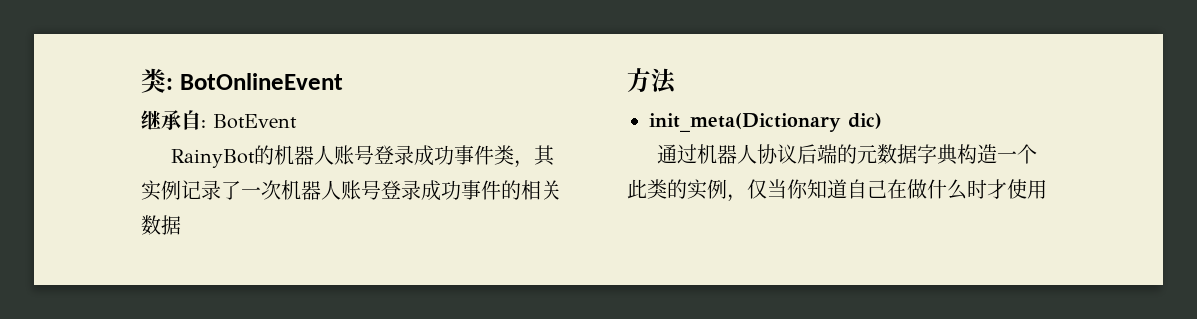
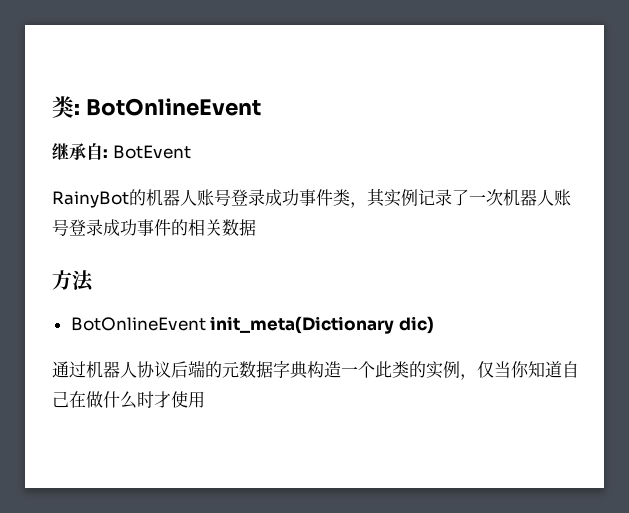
- init_meta(Dictionary dic)
+ BotOnlineEvent init_meta(Dictionary dic)

